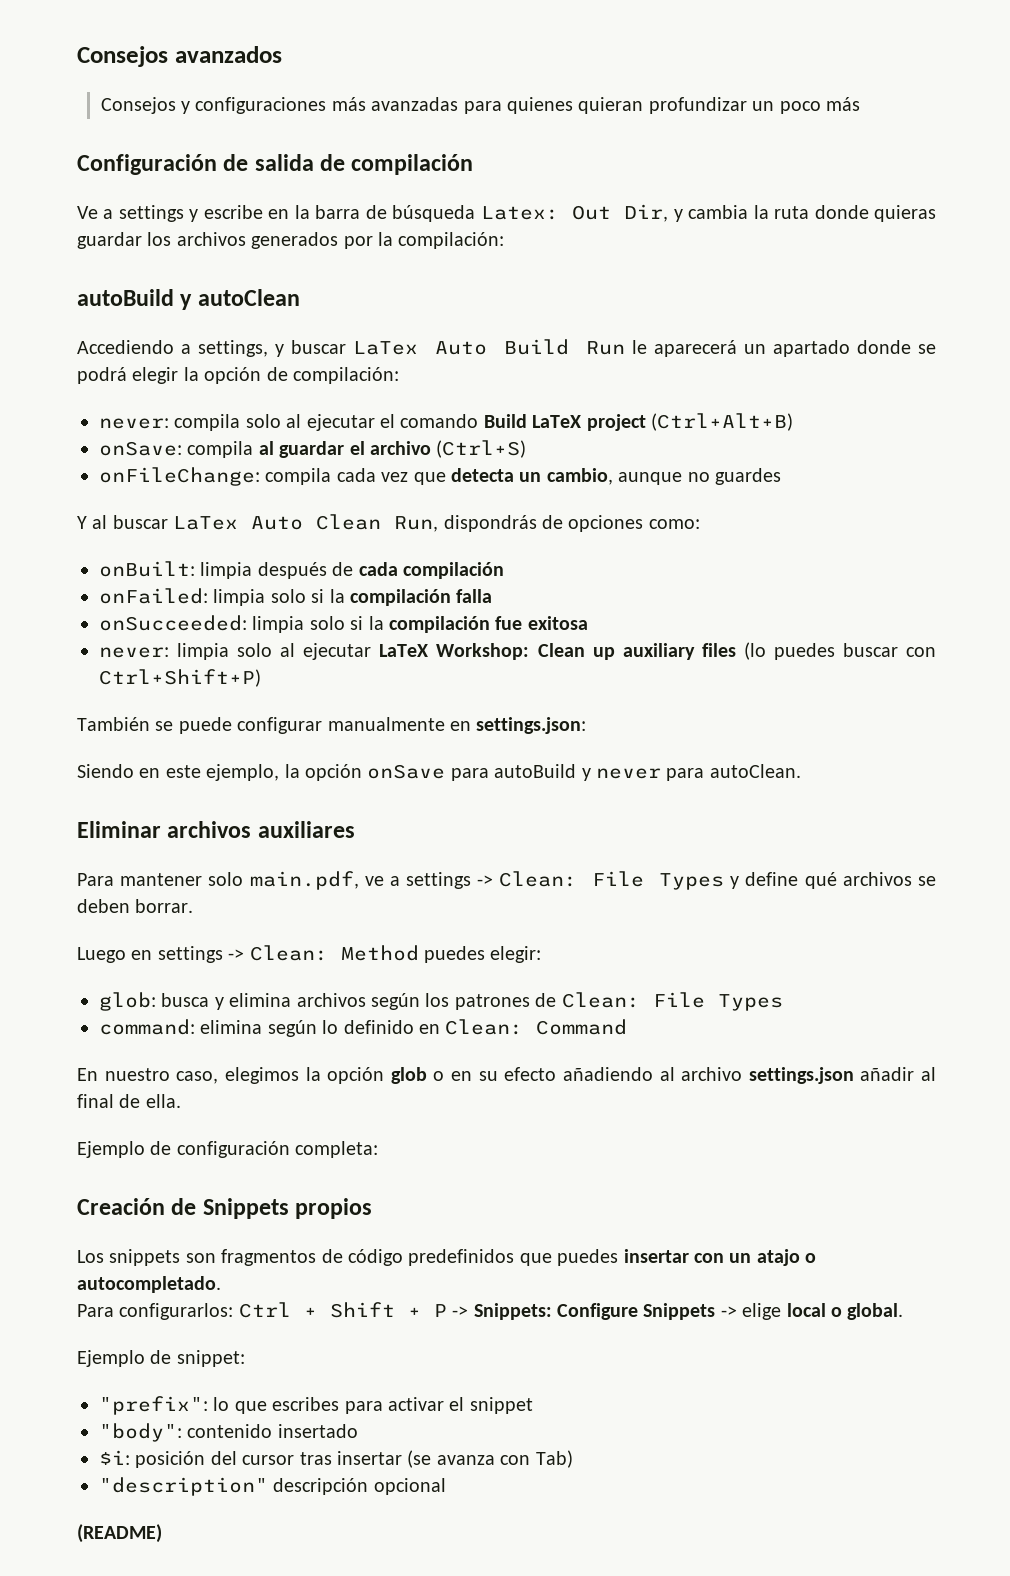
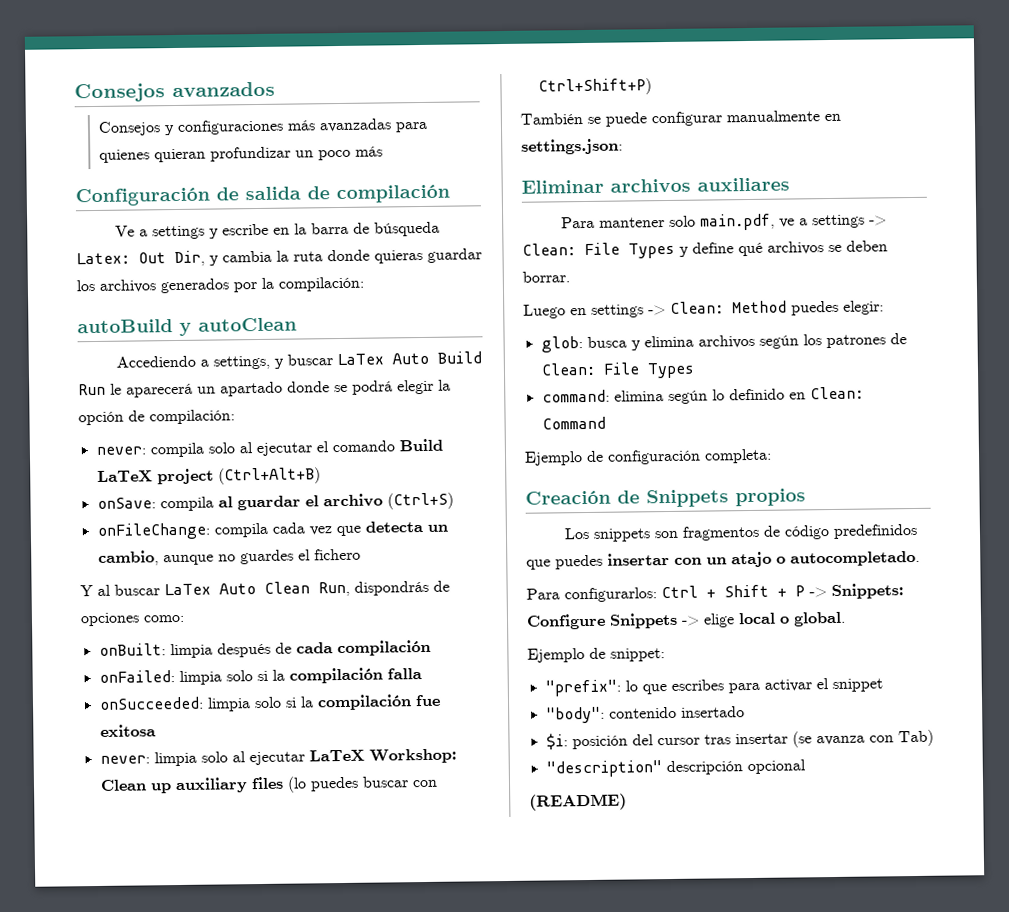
- onFileChange: compila cada vez que detecta un cambio, aunque no guardes
+ onFileChange: compila cada vez que detecta un cambio, aunque no guardes el fichero
- Siendo en este ejemplo, la opción onSave para autoBuild y never para autoClean.
- En nuestro caso, elegimos la opción glob o en su efecto añadiendo al archivo settings.json añadir al final de ella.

